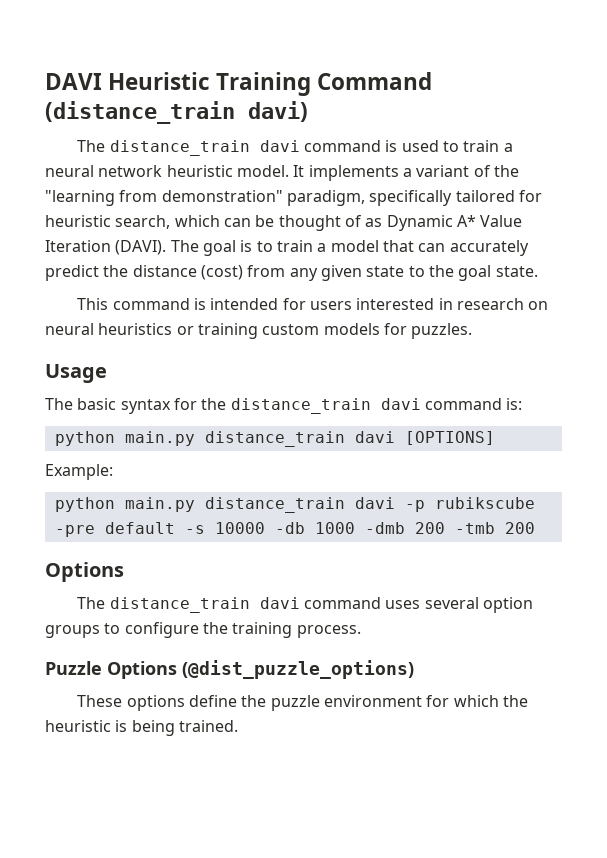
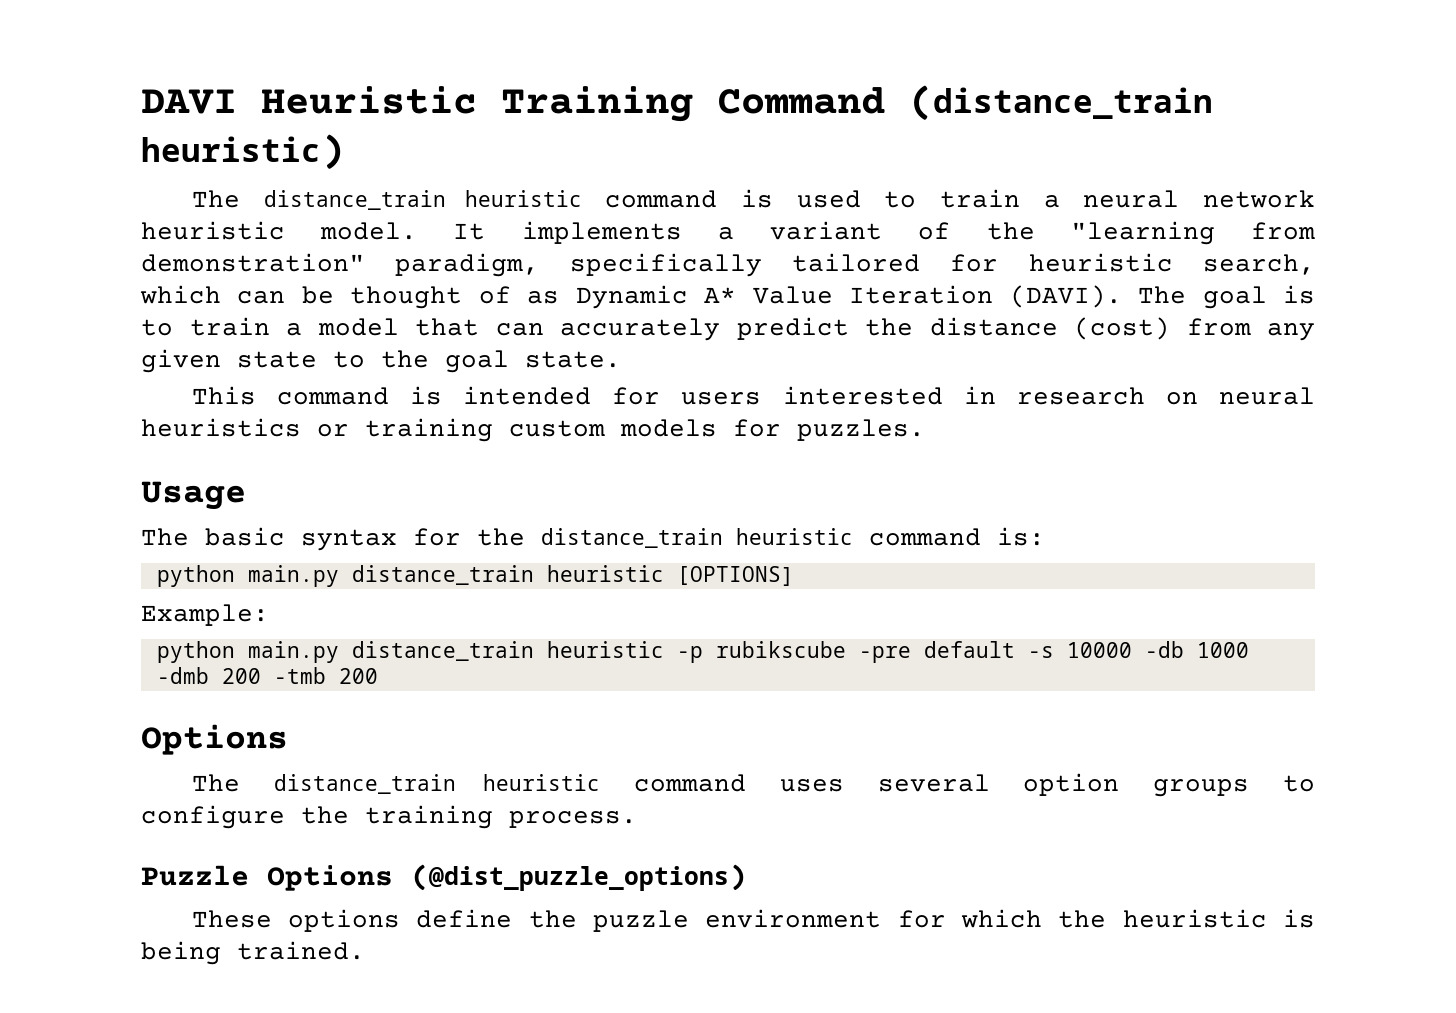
- DAVI Heuristic Training Command (distance_train davi)
- The distance_train davi command is used to train a neural network heuristic model.
+ DAVI Heuristic Training Command (distance_train heuristic)
+ The distance_train heuristic command is used to train a neural network heuristic model.
- The basic syntax for the distance_train davi command is:
+ The basic syntax for the distance_train heuristic command is:
- python main.py distance_train davi [OPTIONS]
+ python main.py distance_train heuristic [OPTIONS]
- python main.py distance_train davi -p rubikscube -pre default -s 10000 -db 1000 -dmb 200 -tmb 200
+ python main.py distance_train heuristic -p rubikscube -pre default -s 10000 -db 1000 -dmb 200 -tmb 200
- The distance_train davi command uses several option groups to configure the training process.
+ The distance_train heuristic command uses several option groups to configure the training process.

